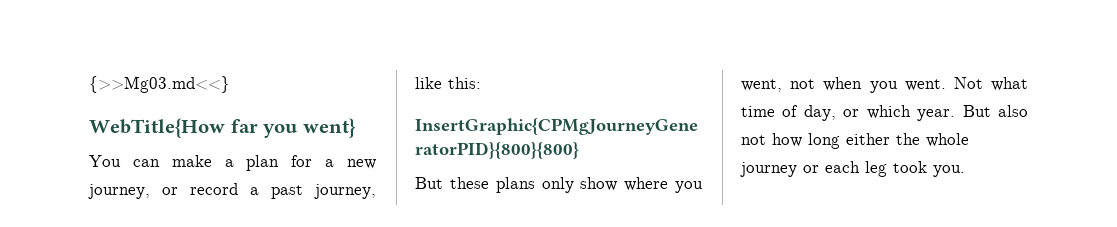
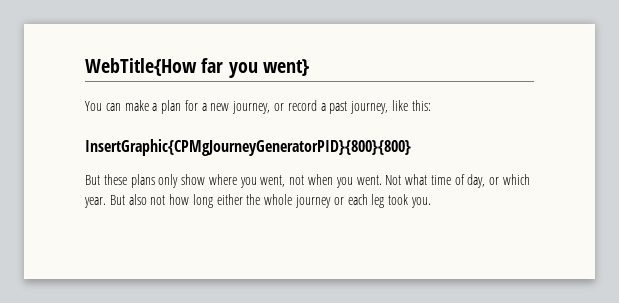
- {>>Mg03.md<<}

